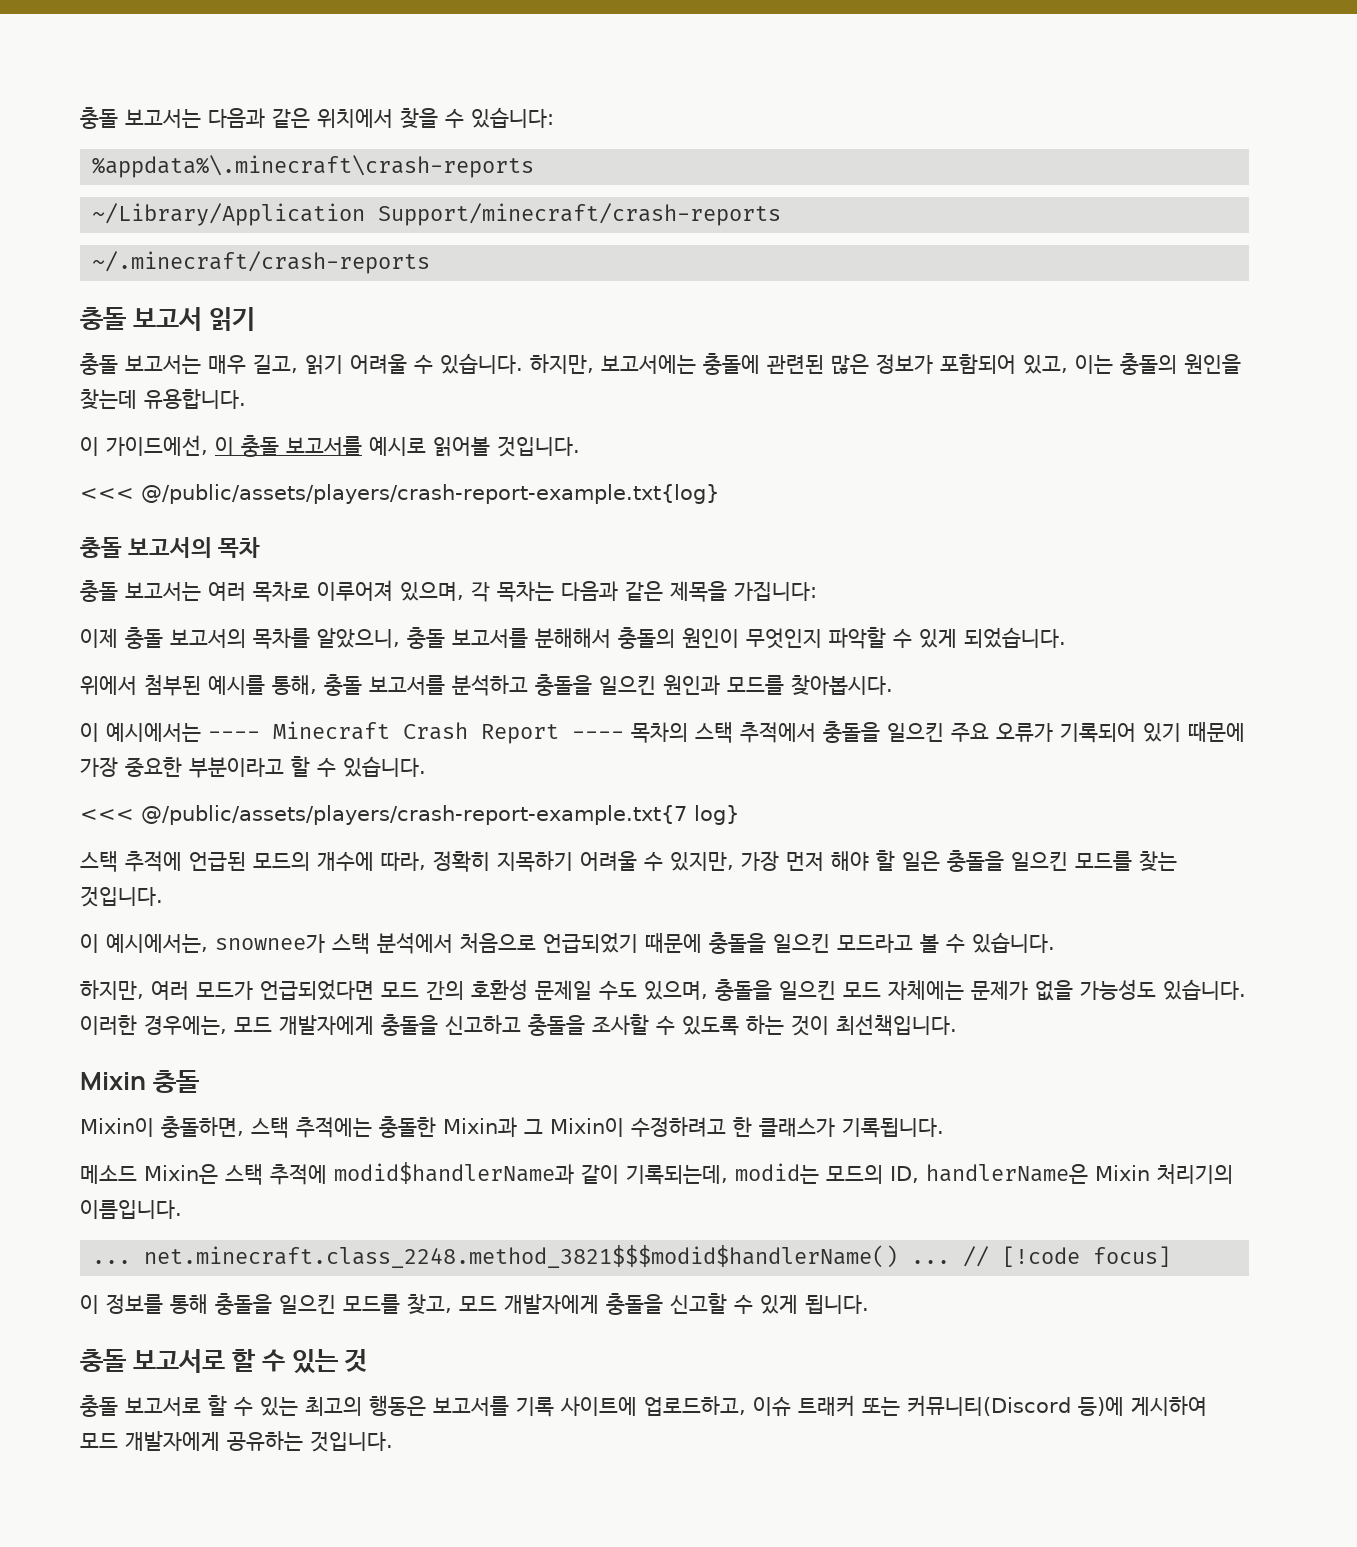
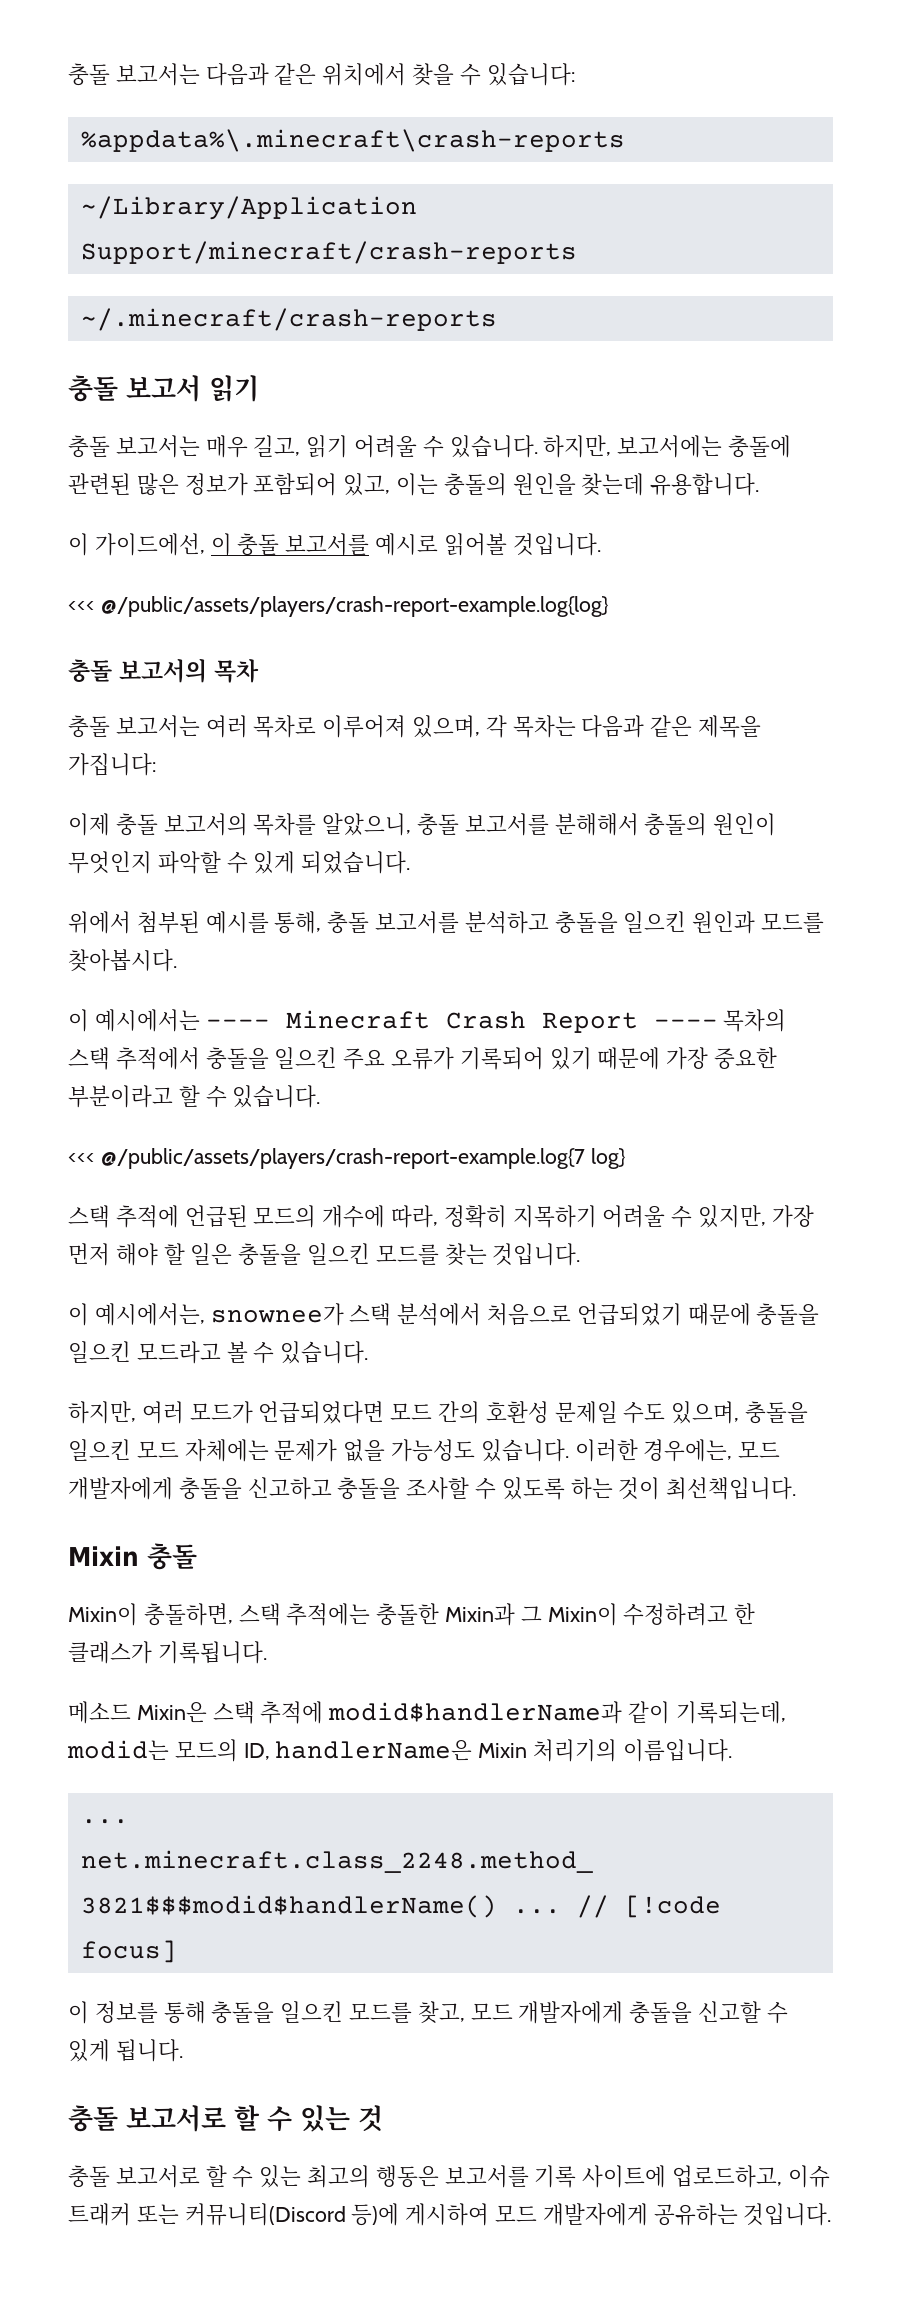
- <<< @/public/assets/players/crash-report-example.txt{log}
+ <<< @/public/assets/players/crash-report-example.log{log}
- <<< @/public/assets/players/crash-report-example.txt{7 log}
+ <<< @/public/assets/players/crash-report-example.log{7 log}

